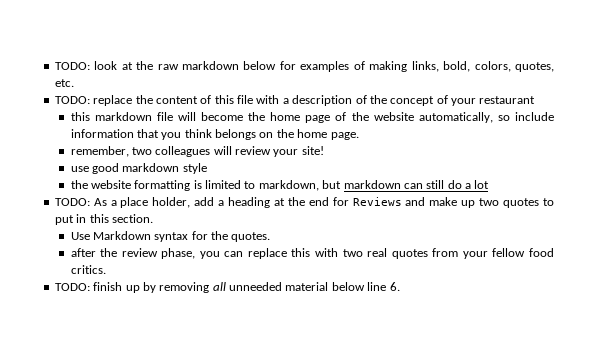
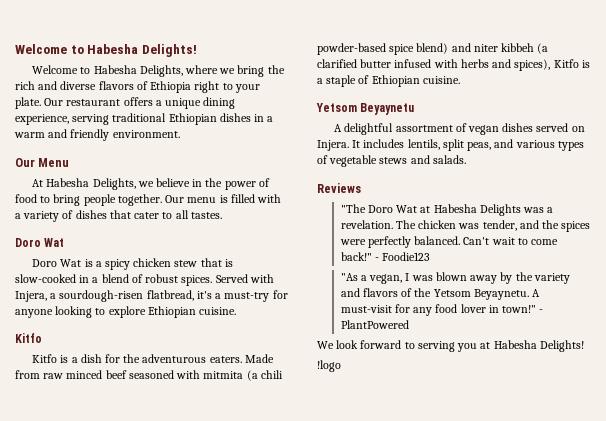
- TODO: look at the raw markdown below for examples of making links, bold, colors, quotes, etc.
- TODO: replace the content of this file with a description of the concept of your restaurant
- this markdown file will become the home page of the website automatically, so include information that you think belongs on the home page.
- remember, two colleagues will review your site!
- use good markdown style
- the website formatting is limited to markdown, but markdown can still do a lot
- TODO: As a place holder, add a heading at the end for Reviews and make up two quotes to put in this section.
- Use Markdown syntax for the quotes.
- after the review phase, you can replace this with two real quotes from your fellow food critics.
- TODO: finish up by removing all unneeded material below line 6.
+ Welcome to Habesha Delights!
+ Welcome to Habesha Delights, where we bring the rich and diverse flavors of Ethiopia right to your plate. Our restaurant offers a unique dining experience, serving traditional Ethiopian dishes in a warm and friendly environment.
+ Our Menu
+ At Habesha Delights, we believe in the power of food to bring people together. Our menu is filled with a variety of dishes that cater to all tastes.
+ Doro Wat
+ Doro Wat is a spicy chicken stew that is slow-cooked in a blend of robust spices. Served with Injera, a sourdough-risen flatbread, it's a must-try for anyone looking to explore Ethiopian cuisine.
+ Kitfo
+ Kitfo is a dish for the adventurous eaters. Made from raw minced beef seasoned with mitmita (a chili powder-based spice blend) and niter kibbeh (a clarified butter infused with herbs and spices), Kitfo is a staple of Ethiopian cuisine.
+ Yetsom Beyaynetu
+ A delightful assortment of vegan dishes served on Injera. It includes lentils, split peas, and various types of vegetable stews and salads.
+ Reviews
+ "The Doro Wat at Habesha Delights was a revelation. The chicken was tender, and the spices were perfectly balanced. Can't wait to come back!" - Foodie123
+ "As a vegan, I was blown away by the variety and flavors of the Yetsom Beyaynetu. A must-visit for any food lover in town!" - PlantPowered
+ We look forward to serving you at Habesha Delights!
+ !logo

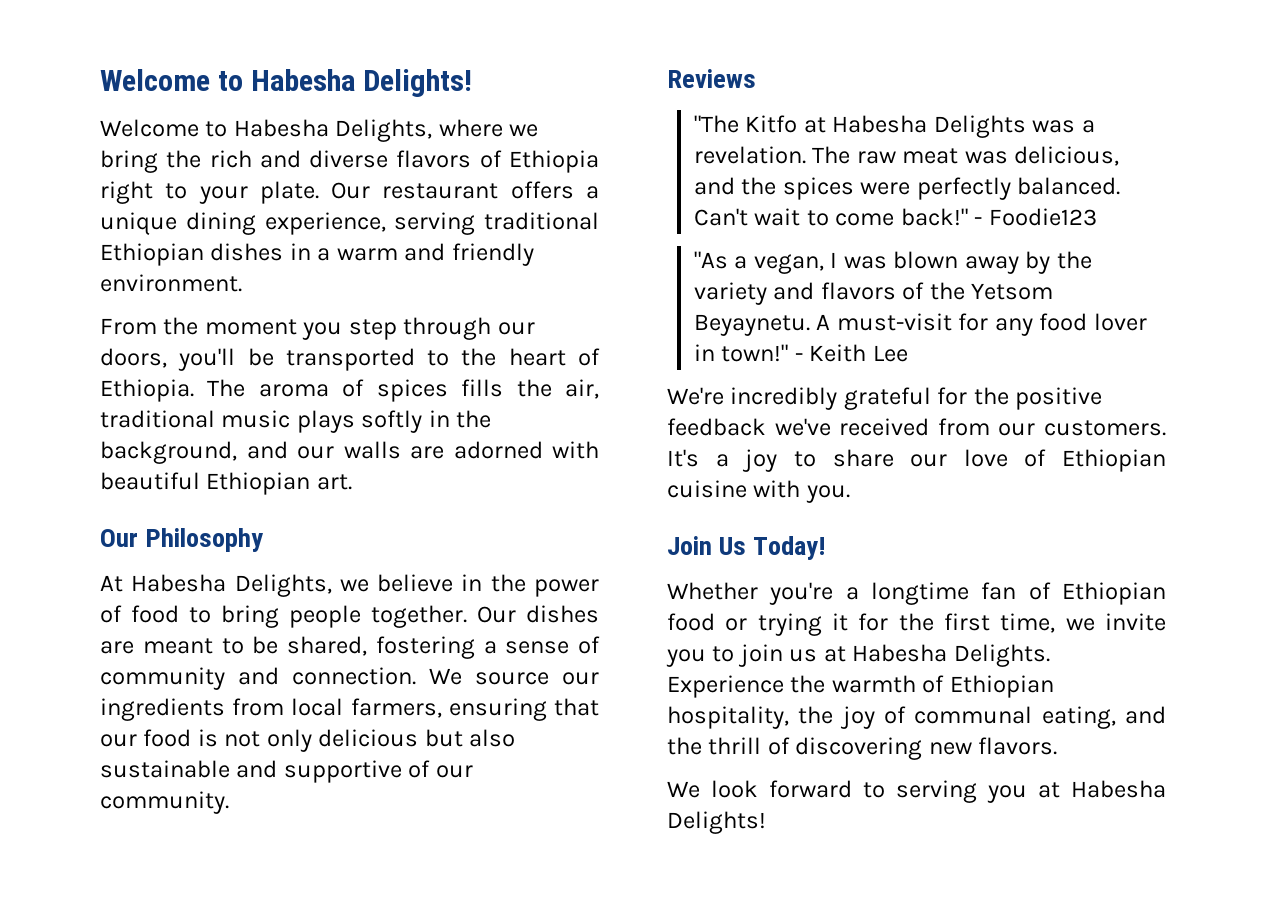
- Our Menu
+ From the moment you step through our doors, you'll be transported to the heart of Ethiopia. The aroma of spices fills the air, traditional music plays softly in the background, and our walls are adorned with beautiful Ethiopian art.
+ Our Philosophy
- Our menu is filled with a variety of dishes that cater to all tastes.
- Doro Wat
- Doro Wat is a spicy chicken stew that is slow-cooked in a blend of robust spices. Served with Injera, a sourdough-risen flatbread, it's a must-try for anyone looking to explore Ethiopian cuisine.
- Kitfo
- Kitfo is a dish for the adventurous eaters. Made from raw minced beef seasoned with mitmita (a chili powder-based spice blend) and niter kibbeh (a clarified butter infused with herbs and spices), Kitfo is a staple of Ethiopian cuisine.
- Yetsom Beyaynetu
- A delightful assortment of vegan dishes served on Injera. It includes lentils, split peas, and various types of vegetable stews and salads.
+ Our dishes are meant to be shared, fostering a sense of community and connection. We source our ingredients from local farmers, ensuring that our food is not only delicious but also sustainable and supportive of our community.
- "The Doro Wat at Habesha Delights was a revelation.
+ "The Kitfo at Habesha Delights was a revelation.
- The chicken was tender, and the spices were perfectly balanced.
+ The raw meat was delicious, and the spices were perfectly balanced.
- - PlantPowered
+ - Keith Lee
+ We're incredibly grateful for the positive feedback we've received from our customers. It's a joy to share our love of Ethiopian cuisine with you.
+ Join Us Today!
+ Whether you're a longtime fan of Ethiopian food or trying it for the first time, we invite you to join us at Habesha Delights. Experience the warmth of Ethiopian hospitality, the joy of communal eating, and the thrill of discovering new flavors.
- !logo

